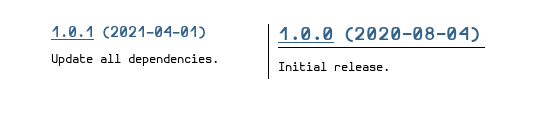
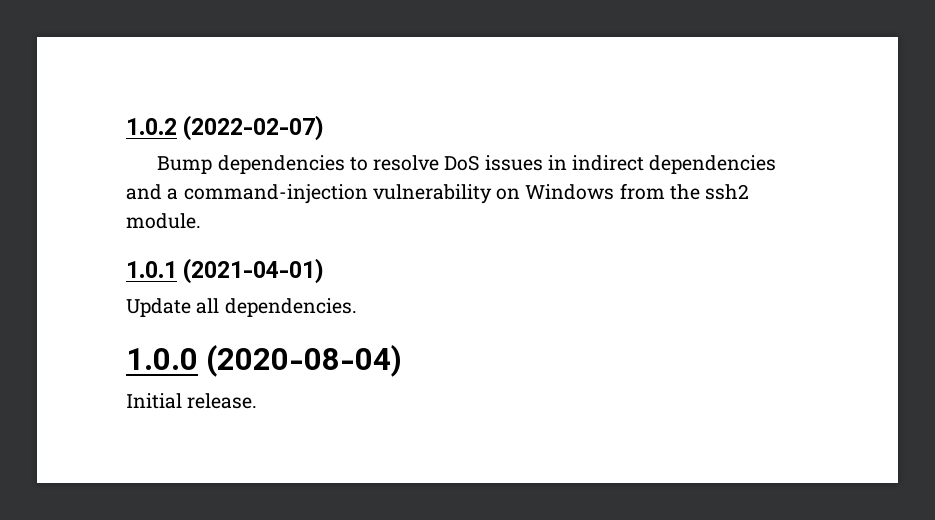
+ 1.0.2 (2022-02-07)
+ Bump dependencies to resolve DoS issues in indirect dependencies and a command-injection vulnerability on Windows from the ssh2 module.

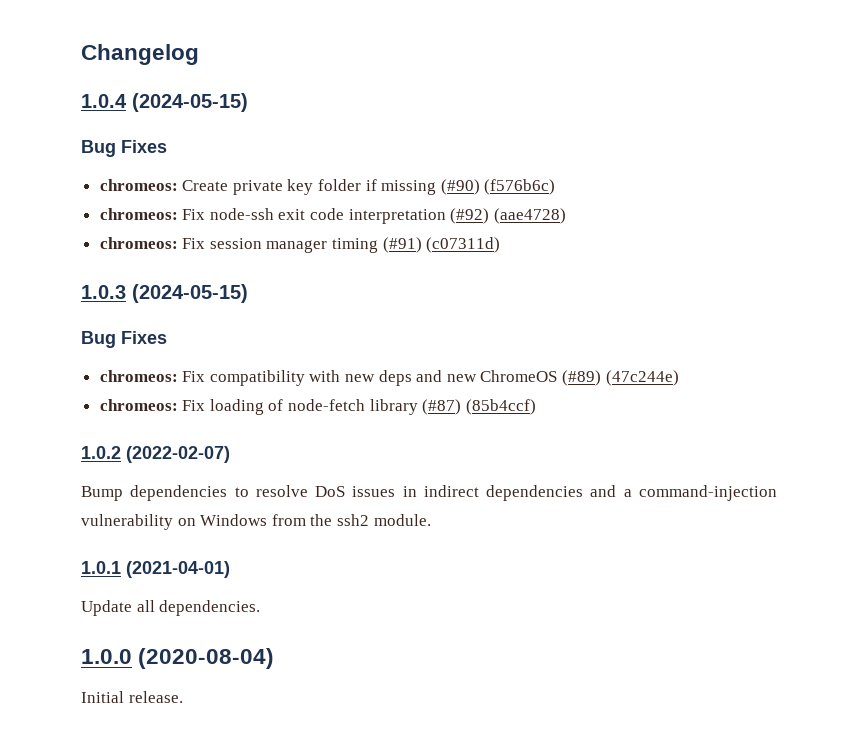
+ Changelog
+ 1.0.4 (2024-05-15)
+ Bug Fixes
+ chromeos: Create private key folder if missing (#90) (f576b6c)
+ chromeos: Fix node-ssh exit code interpretation (#92) (aae4728)
+ chromeos: Fix session manager timing (#91) (c07311d)
+ 1.0.3 (2024-05-15)
+ Bug Fixes
+ chromeos: Fix compatibility with new deps and new ChromeOS (#89) (47c244e)
+ chromeos: Fix loading of node-fetch library (#87) (85b4ccf)

